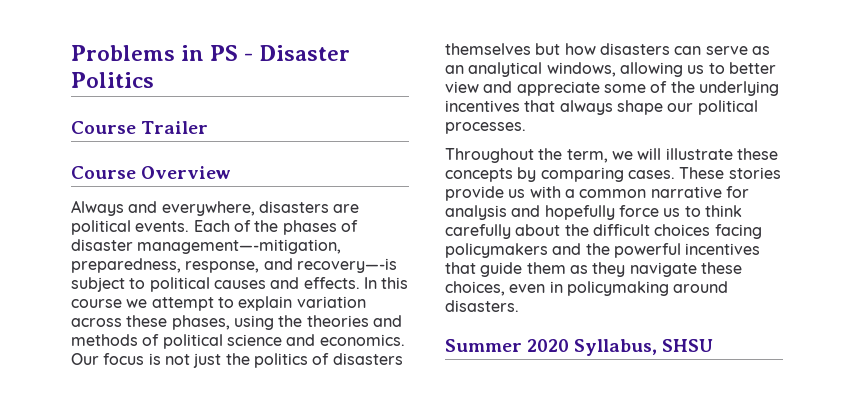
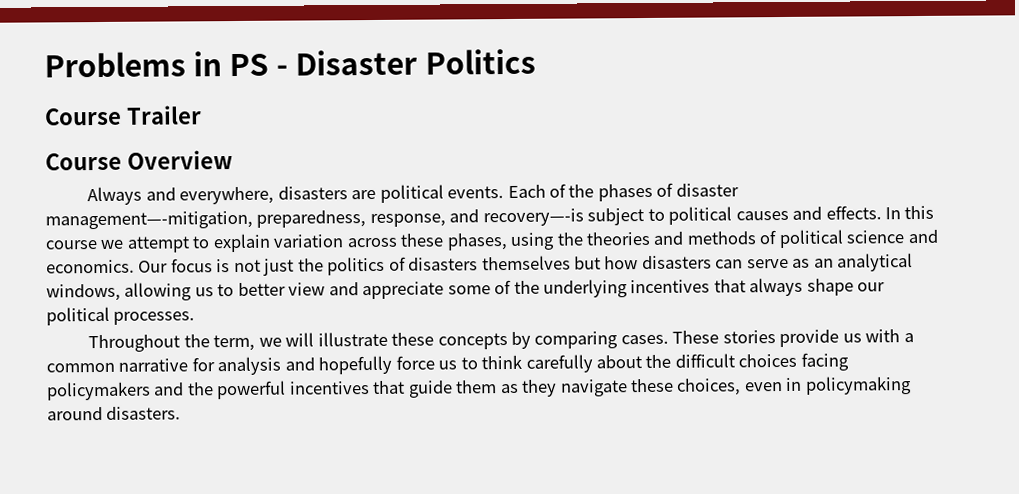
- Summer 2020 Syllabus, SHSU

